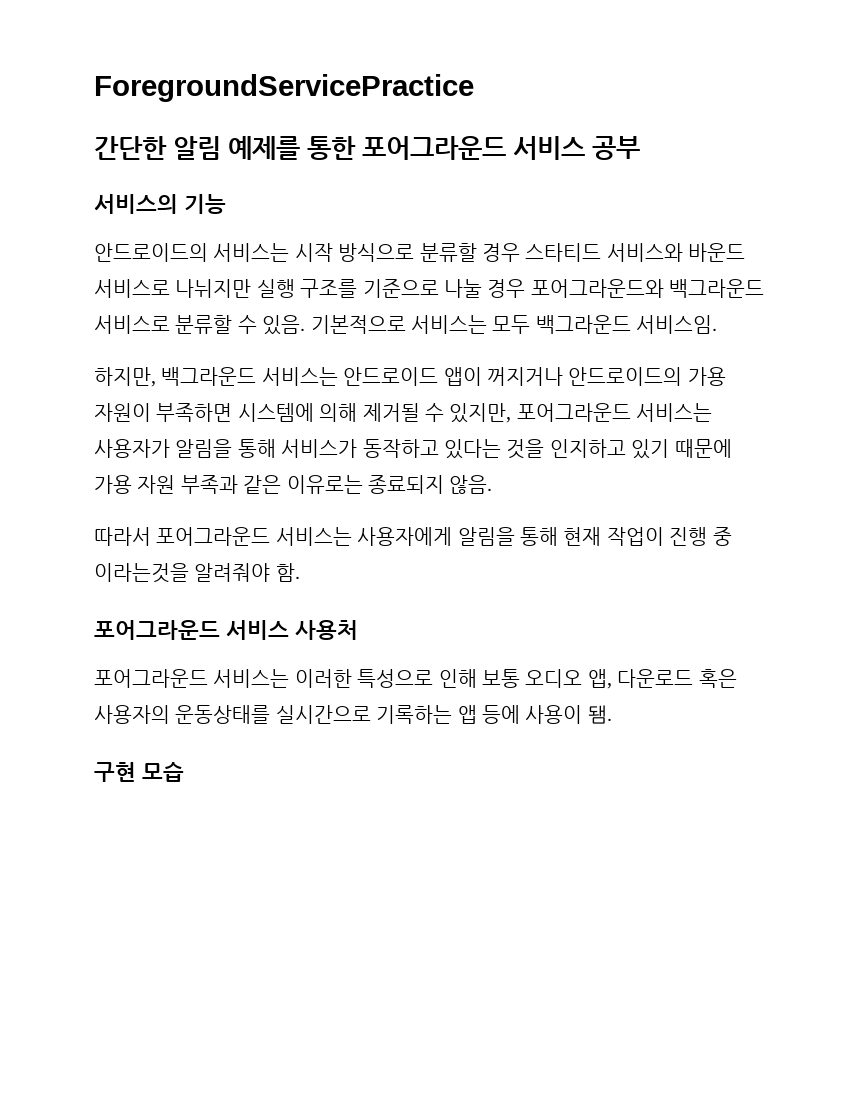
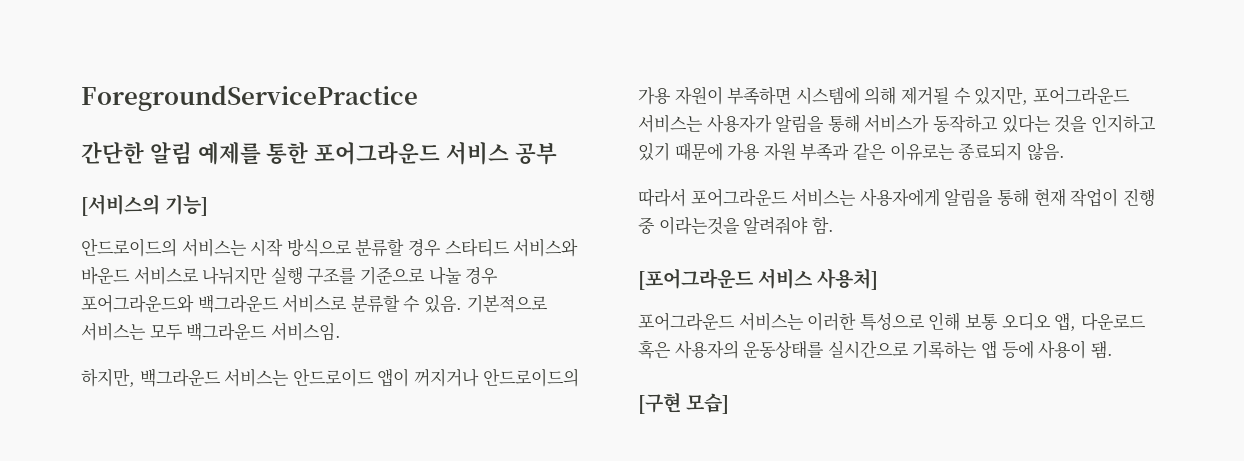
- 서비스의 기능
+ [서비스의 기능]
- 포어그라운드 서비스 사용처
+ [포어그라운드 서비스 사용처]
- 구현 모습
+ [구현 모습]

